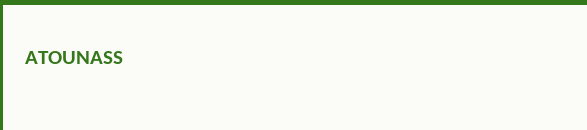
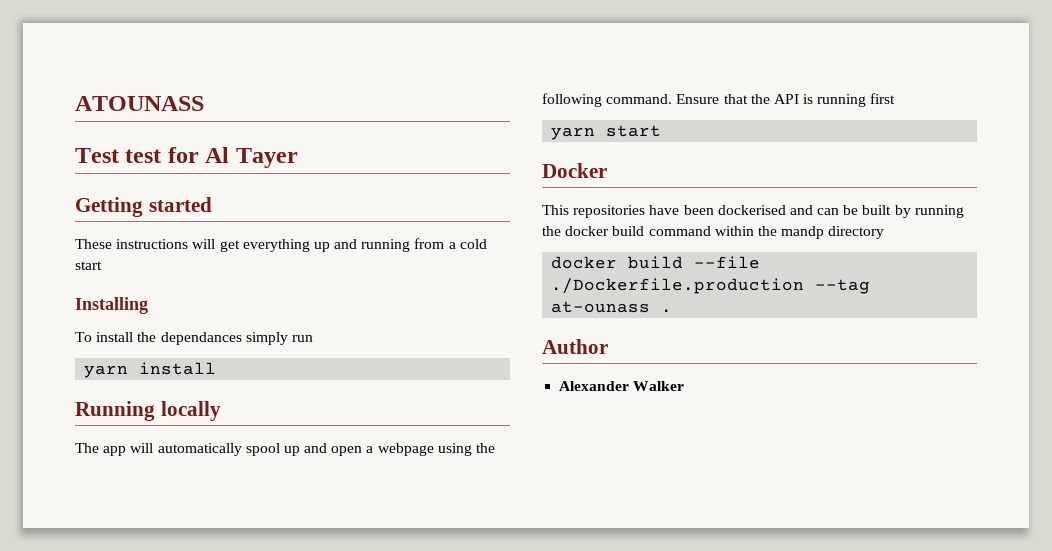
+ Test test for Al Tayer
+ Getting started
+ These instructions will get everything up and running from a cold start
+ Installing
+ To install the dependances simply run
+ yarn install
+ Running locally
+ The app will automatically spool up and open a webpage using the following command. Ensure that the API is running first
+ yarn start
+ Docker
+ This repositories have been dockerised and can be built by running the docker build command within the mandp directory
+ docker build --file ./Dockerfile.production --tag at-ounass .
+ Author
+ Alexander Walker

